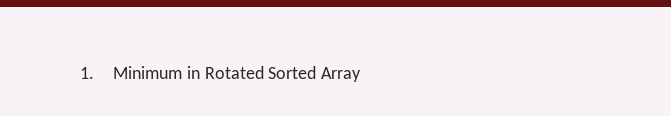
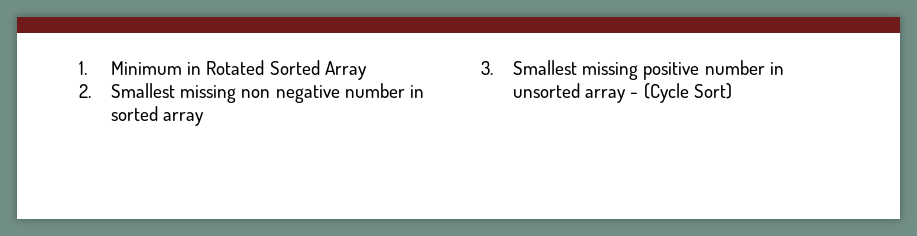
+ 2. Smallest missing non negative number in sorted array
+ 3. Smallest missing positive number in unsorted array - (Cycle Sort)

